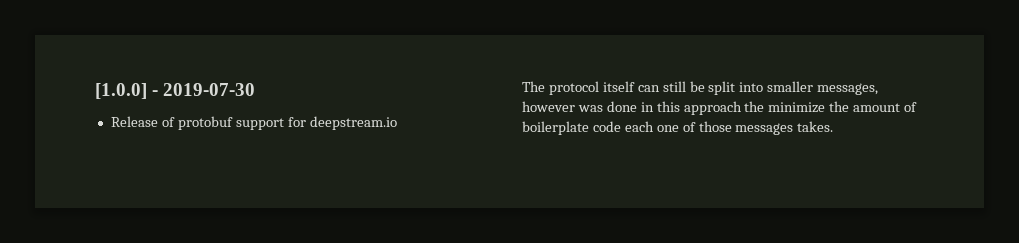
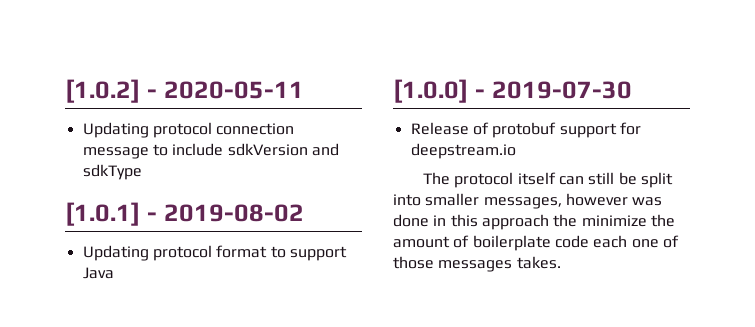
+ [1.0.2] - 2020-05-11
+ Updating protocol connection message to include sdkVersion and sdkType
+ [1.0.1] - 2019-08-02
+ Updating protocol format to support Java

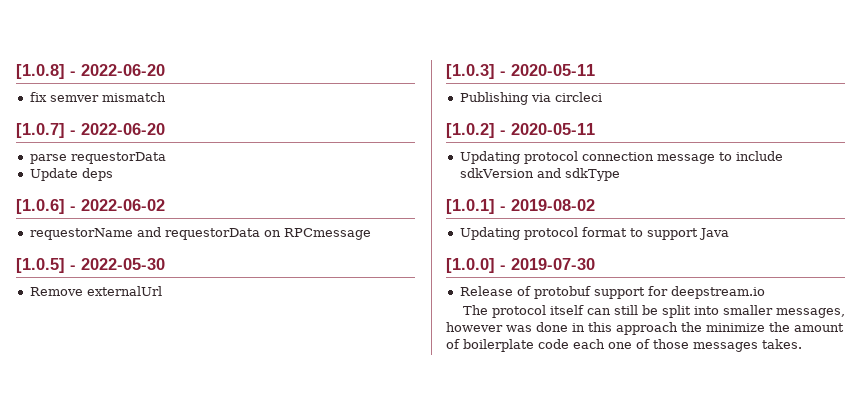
+ [1.0.8] - 2022-06-20
+ fix semver mismatch
+ [1.0.7] - 2022-06-20
+ parse requestorData
+ Update deps
+ [1.0.6] - 2022-06-02
+ requestorName and requestorData on RPCmessage
+ [1.0.5] - 2022-05-30
+ Remove externalUrl
+ [1.0.3] - 2020-05-11
+ Publishing via circleci

